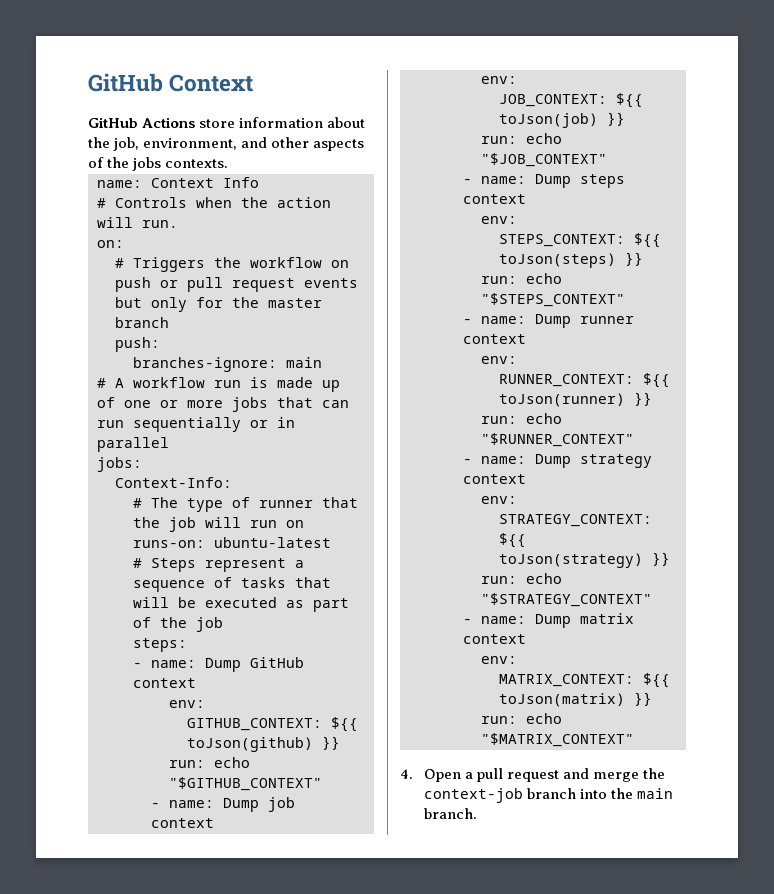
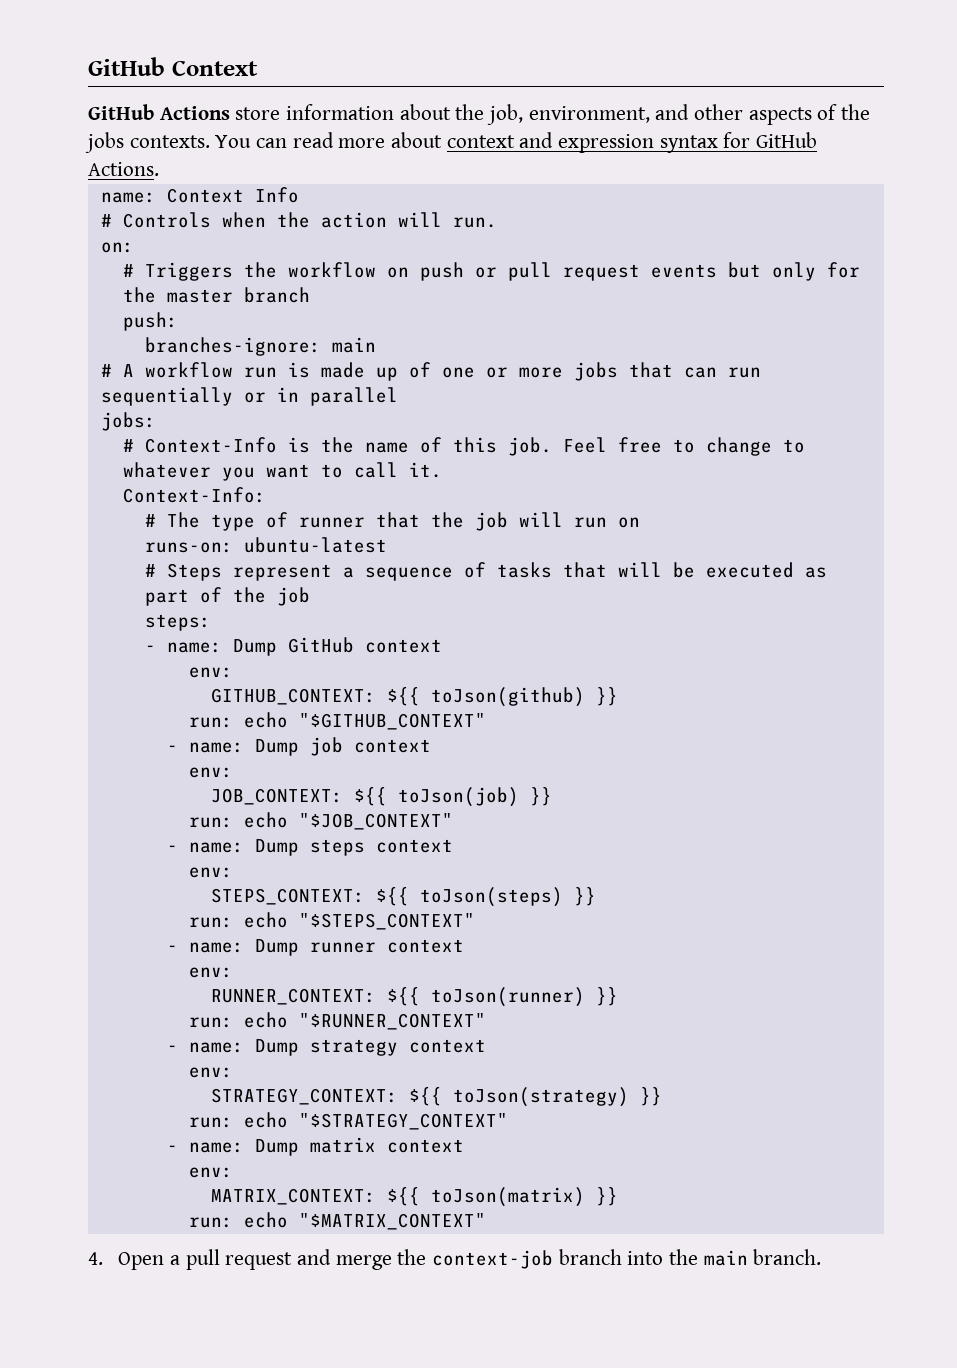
+ You can read more about context and expression syntax for GitHub Actions.
+ # Context-Info is the name of this job. Feel free to change to whatever you want to call it.

